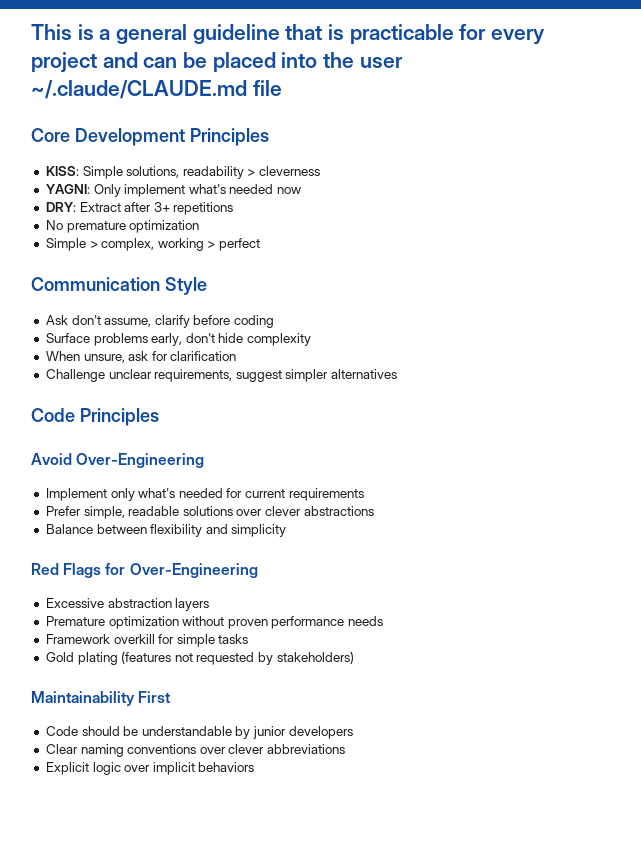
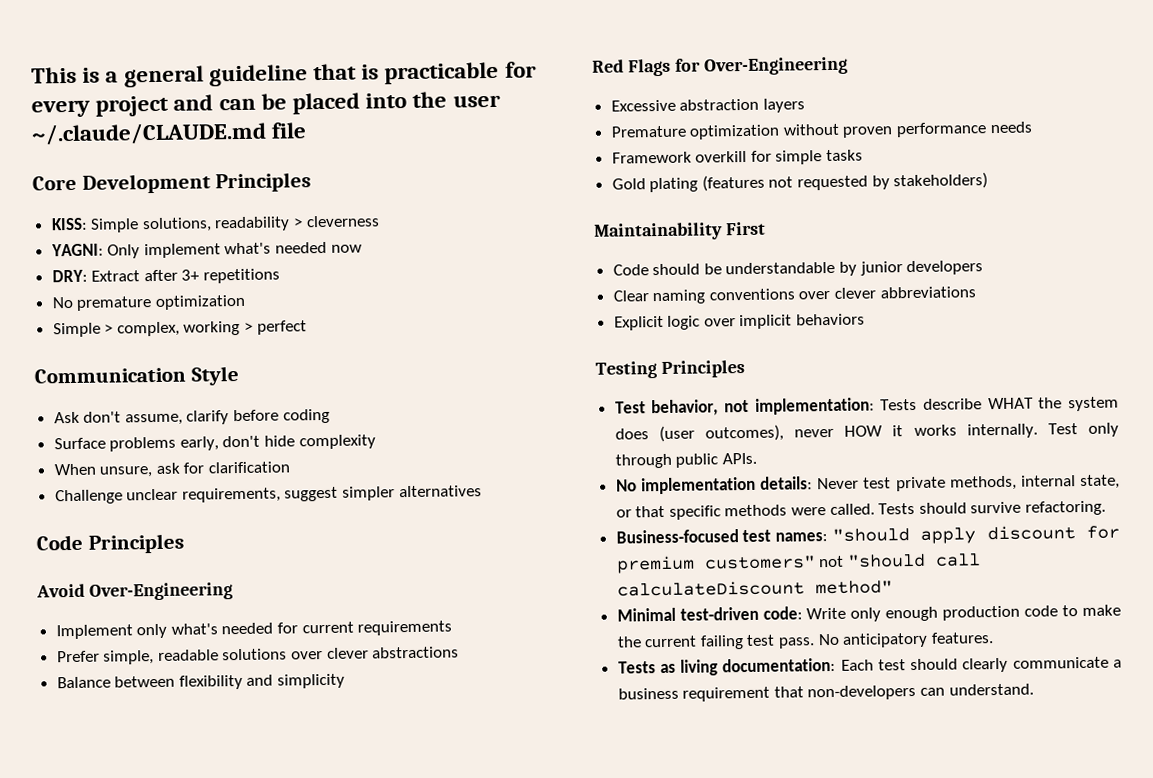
+ Testing Principles
+ Test behavior, not implementation: Tests describe WHAT the system does (user outcomes), never HOW it works internally. Test only through public APIs.
+ No implementation details: Never test private methods, internal state, or that specific methods were called. Tests should survive refactoring.
+ Business-focused test names: "should apply discount for premium customers" not "should call calculateDiscount method"
+ Minimal test-driven code: Write only enough production code to make the current failing test pass. No anticipatory features.
+ Tests as living documentation: Each test should clearly communicate a business requirement that non-developers can understand.

